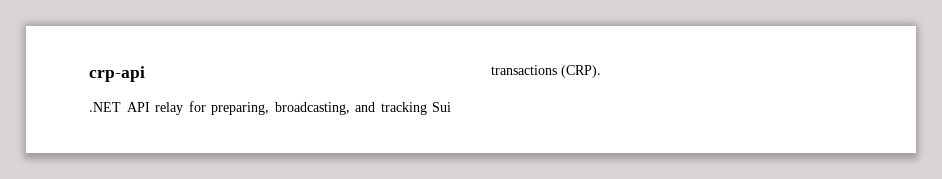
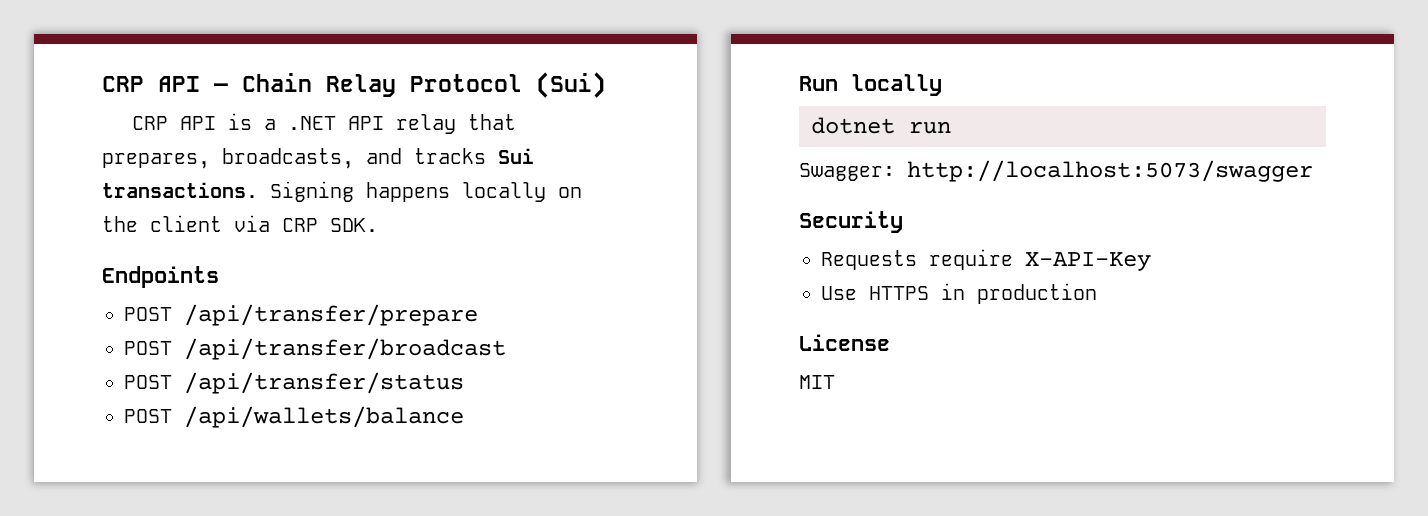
- crp-api
- .NET API relay for preparing, broadcasting, and tracking Sui transactions (CRP).
+ CRP API — Chain Relay Protocol (Sui)
+ CRP API is a .NET API relay that prepares, broadcasts, and tracks Sui transactions. Signing happens locally on the client via CRP SDK.
+ Endpoints
+ POST /api/transfer/prepare
+ POST /api/transfer/broadcast
+ POST /api/transfer/status
+ POST /api/wallets/balance
+ Run locally
+ dotnet run
+ Swagger: http://localhost:5073/swagger
+ Security
+ Requests require X-API-Key
+ Use HTTPS in production
+ License
+ MIT

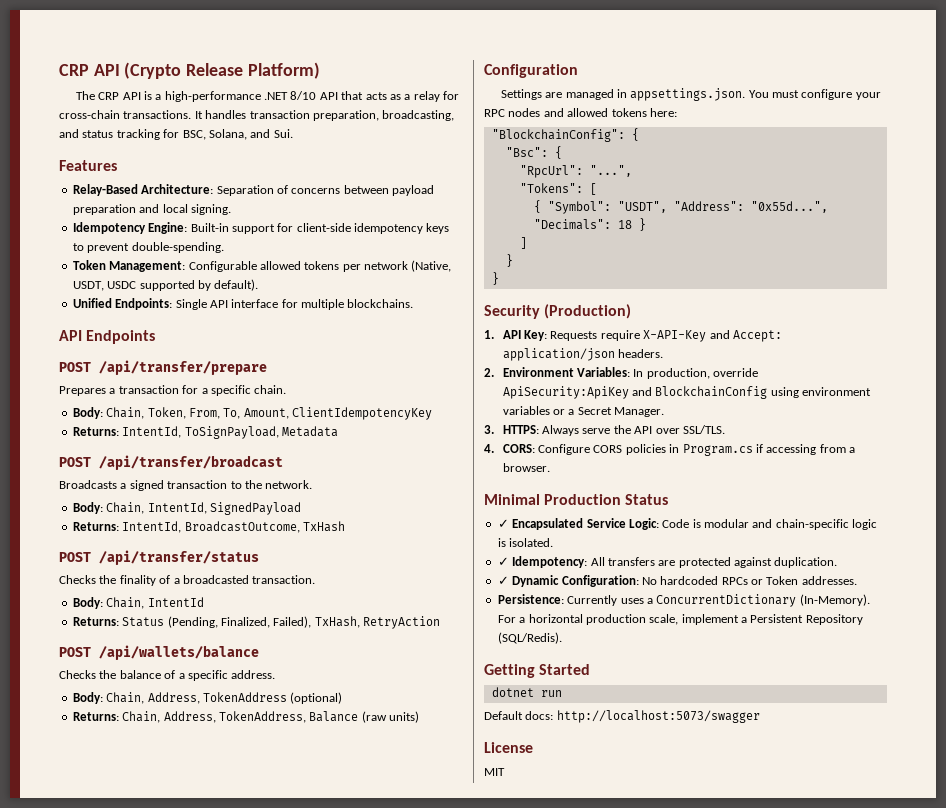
- CRP API — Chain Relay Protocol (Sui)
- CRP API is a .NET API relay that prepares, broadcasts, and tracks Sui transactions. Signing happens locally on the client via CRP SDK.
- Endpoints
+ CRP API (Crypto Release Platform)
+ The CRP API is a high-performance .NET 8/10 API that acts as a relay for cross-chain transactions. It handles transaction preparation, broadcasting, and status tracking for BSC, Solana, and Sui.
+ Features
+ Relay-Based Architecture: Separation of concerns between payload preparation and local signing.
+ Idempotency Engine: Built-in support for client-side idempotency keys to prevent double-spending.
+ Token Management: Configurable allowed tokens per network (Native, USDT, USDC supported by default).
+ Unified Endpoints: Single API interface for multiple blockchains.
+ API Endpoints
  POST /api/transfer/prepare
+ Prepares a transaction for a specific chain.
+ Body: Chain, Token, From, To, Amount, ClientIdempotencyKey
+ Returns: IntentId, ToSignPayload, Metadata
  POST /api/transfer/broadcast
+ Broadcasts a signed transaction to the network.
+ Body: Chain, IntentId, SignedPayload
+ Returns: IntentId, BroadcastOutcome, TxHash
  POST /api/transfer/status
+ Checks the finality of a broadcasted transaction.
+ Body: Chain, IntentId
+ Returns: Status (Pending, Finalized, Failed), TxHash, RetryAction
  POST /api/wallets/balance
- Run locally
+ Checks the balance of a specific address.
+ Body: Chain, Address, TokenAddress (optional)
+ Returns: Chain, Address, TokenAddress, Balance (raw units)
+ Configuration
+ Settings are managed in appsettings.json. You must configure your RPC nodes and allowed tokens here:
+ "BlockchainConfig": {
+ "Bsc": {
+ "RpcUrl": "...",
+ "Tokens": [
+ { "Symbol": "USDT", "Address": "0x55d...", "Decimals": 18 }
+ ]
+ }
+ }
+ Security (Production)
+ 1. API Key: Requests require X-API-Key and Accept: application/json headers.
+ 2. Environment Variables: In production, override ApiSecurity:ApiKey and BlockchainConfig using environment variables or a Secret Manager.
+ 3. HTTPS: Always serve the API over SSL/TLS.
+ 4. CORS: Configure CORS policies in Program.cs if accessing from a browser.
+ Minimal Production Status
+ ✓ Encapsulated Service Logic: Code is modular and chain-specific logic is isolated.
+ ✓ Idempotency: All transfers are protected against duplication.
+ ✓ Dynamic Configuration: No hardcoded RPCs or Token addresses.
+ Persistence: Currently uses a ConcurrentDictionary (In-Memory). For a horizontal production scale, implement a Persistent Repository (SQL/Redis).
+ Getting Started
- Swagger: http://localhost:5073/swagger
+ Default docs: http://localhost:5073/swagger
- Security
- Requests require X-API-Key
- Use HTTPS in production

